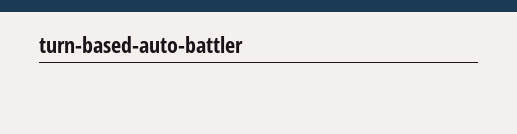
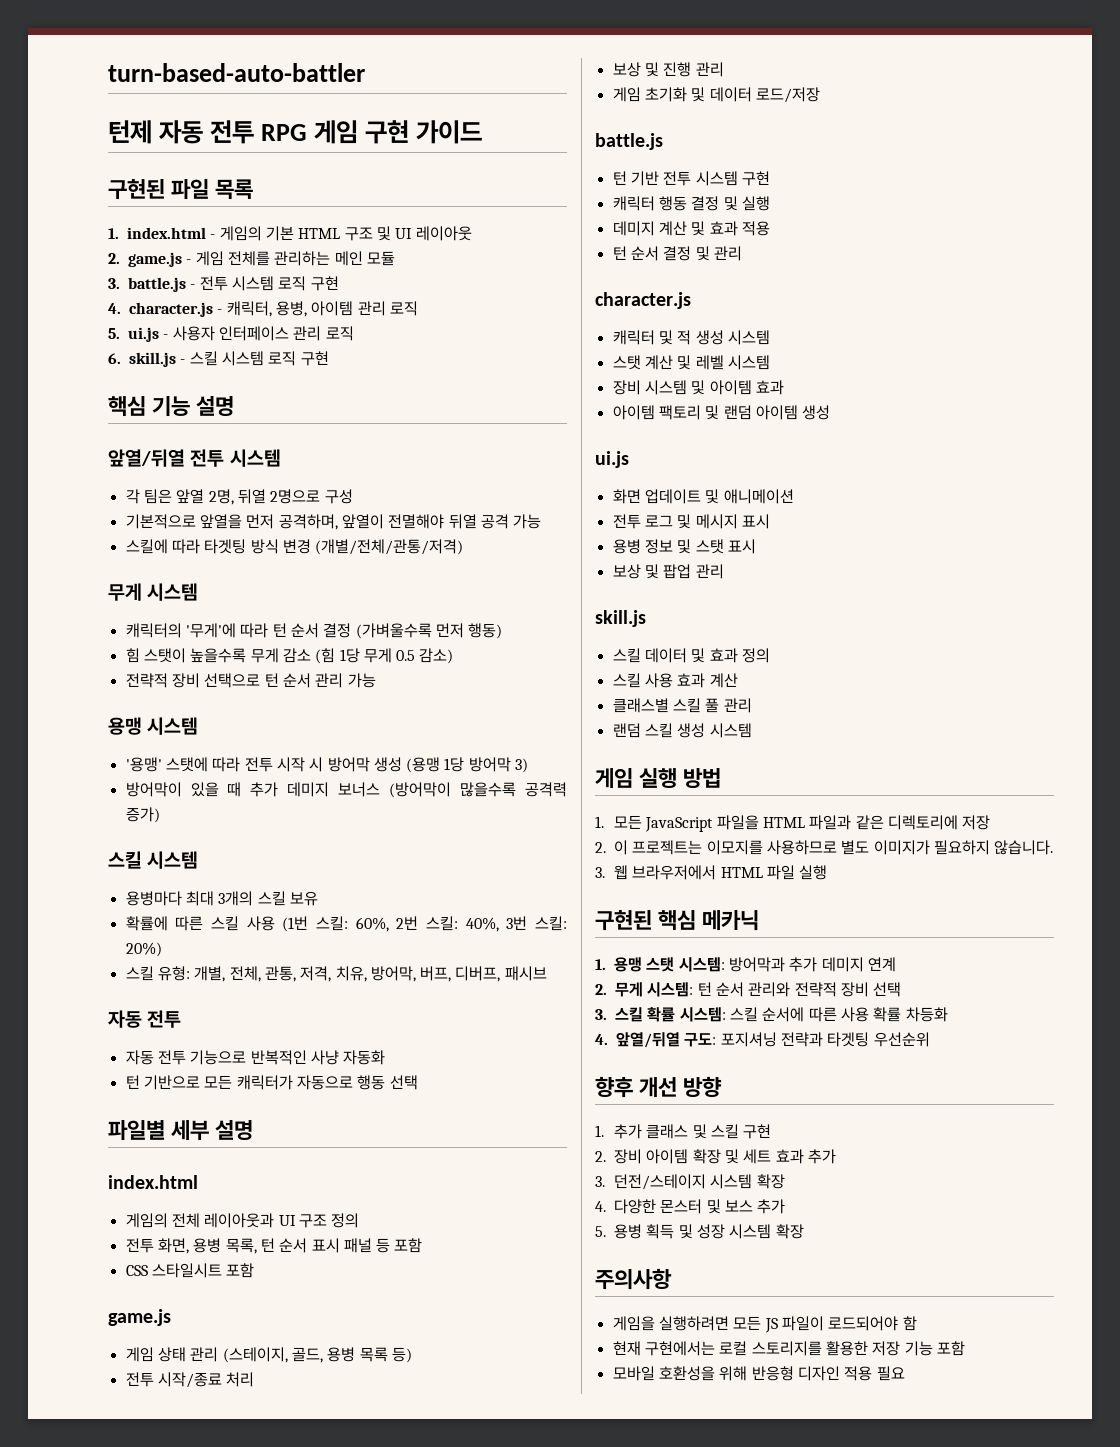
+ 턴제 자동 전투 RPG 게임 구현 가이드
+ 구현된 파일 목록
+ 1. index.html - 게임의 기본 HTML 구조 및 UI 레이아웃
+ 2. game.js - 게임 전체를 관리하는 메인 모듈
+ 3. battle.js - 전투 시스템 로직 구현
+ 4. character.js - 캐릭터, 용병, 아이템 관리 로직
+ 5. ui.js - 사용자 인터페이스 관리 로직
+ 6. skill.js - 스킬 시스템 로직 구현
+ 핵심 기능 설명
+ 앞열/뒤열 전투 시스템
+ 각 팀은 앞열 2명, 뒤열 2명으로 구성
+ 기본적으로 앞열을 먼저 공격하며, 앞열이 전멸해야 뒤열 공격 가능
+ 스킬에 따라 타겟팅 방식 변경 (개별/전체/관통/저격)
+ 무게 시스템
+ 캐릭터의 '무게'에 따라 턴 순서 결정 (가벼울수록 먼저 행동)
+ 힘 스탯이 높을수록 무게 감소 (힘 1당 무게 0.5 감소)
+ 전략적 장비 선택으로 턴 순서 관리 가능
+ 용맹 시스템
+ '용맹' 스탯에 따라 전투 시작 시 방어막 생성 (용맹 1당 방어막 3)
+ 방어막이 있을 때 추가 데미지 보너스 (방어막이 많을수록 공격력 증가)
+ 스킬 시스템
+ 용병마다 최대 3개의 스킬 보유
+ 확률에 따른 스킬 사용 (1번 스킬: 60%, 2번 스킬: 40%, 3번 스킬: 20%)
+ 스킬 유형: 개별, 전체, 관통, 저격, 치유, 방어막, 버프, 디버프, 패시브
+ 자동 전투
+ 자동 전투 기능으로 반복적인 사냥 자동화
+ 턴 기반으로 모든 캐릭터가 자동으로 행동 선택
+ 파일별 세부 설명
+ index.html
+ 게임의 전체 레이아웃과 UI 구조 정의
+ 전투 화면, 용병 목록, 턴 순서 표시 패널 등 포함
+ CSS 스타일시트 포함
+ game.js
+ 게임 상태 관리 (스테이지, 골드, 용병 목록 등)
+ 전투 시작/종료 처리
+ 보상 및 진행 관리
+ 게임 초기화 및 데이터 로드/저장
+ battle.js
+ 턴 기반 전투 시스템 구현
+ 캐릭터 행동 결정 및 실행
+ 데미지 계산 및 효과 적용
+ 턴 순서 결정 및 관리
+ character.js
+ 캐릭터 및 적 생성 시스템
+ 스탯 계산 및 레벨 시스템
+ 장비 시스템 및 아이템 효과
+ 아이템 팩토리 및 랜덤 아이템 생성
+ ui.js
+ 화면 업데이트 및 애니메이션
+ 전투 로그 및 메시지 표시
+ 용병 정보 및 스탯 표시
+ 보상 및 팝업 관리
+ skill.js
+ 스킬 데이터 및 효과 정의
+ 스킬 사용 효과 계산
+ 클래스별 스킬 풀 관리
+ 랜덤 스킬 생성 시스템
+ 게임 실행 방법
+ 1. 모든 JavaScript 파일을 HTML 파일과 같은 디렉토리에 저장
+ 2. 이 프로젝트는 이모지를 사용하므로 별도 이미지가 필요하지 않습니다.
+ 3. 웹 브라우저에서 HTML 파일 실행
+ 구현된 핵심 메카닉
+ 1. 용맹 스탯 시스템: 방어막과 추가 데미지 연계
+ 2. 무게 시스템: 턴 순서 관리와 전략적 장비 선택
+ 3. 스킬 확률 시스템: 스킬 순서에 따른 사용 확률 차등화
+ 4. 앞열/뒤열 구도: 포지셔닝 전략과 타겟팅 우선순위
+ 향후 개선 방향
+ 1. 추가 클래스 및 스킬 구현
+ 2. 장비 아이템 확장 및 세트 효과 추가
+ 3. 던전/스테이지 시스템 확장
+ 4. 다양한 몬스터 및 보스 추가
+ 5. 용병 획득 및 성장 시스템 확장
+ 주의사항
+ 게임을 실행하려면 모든 JS 파일이 로드되어야 함
+ 현재 구현에서는 로컬 스토리지를 활용한 저장 기능 포함
+ 모바일 호환성을 위해 반응형 디자인 적용 필요

